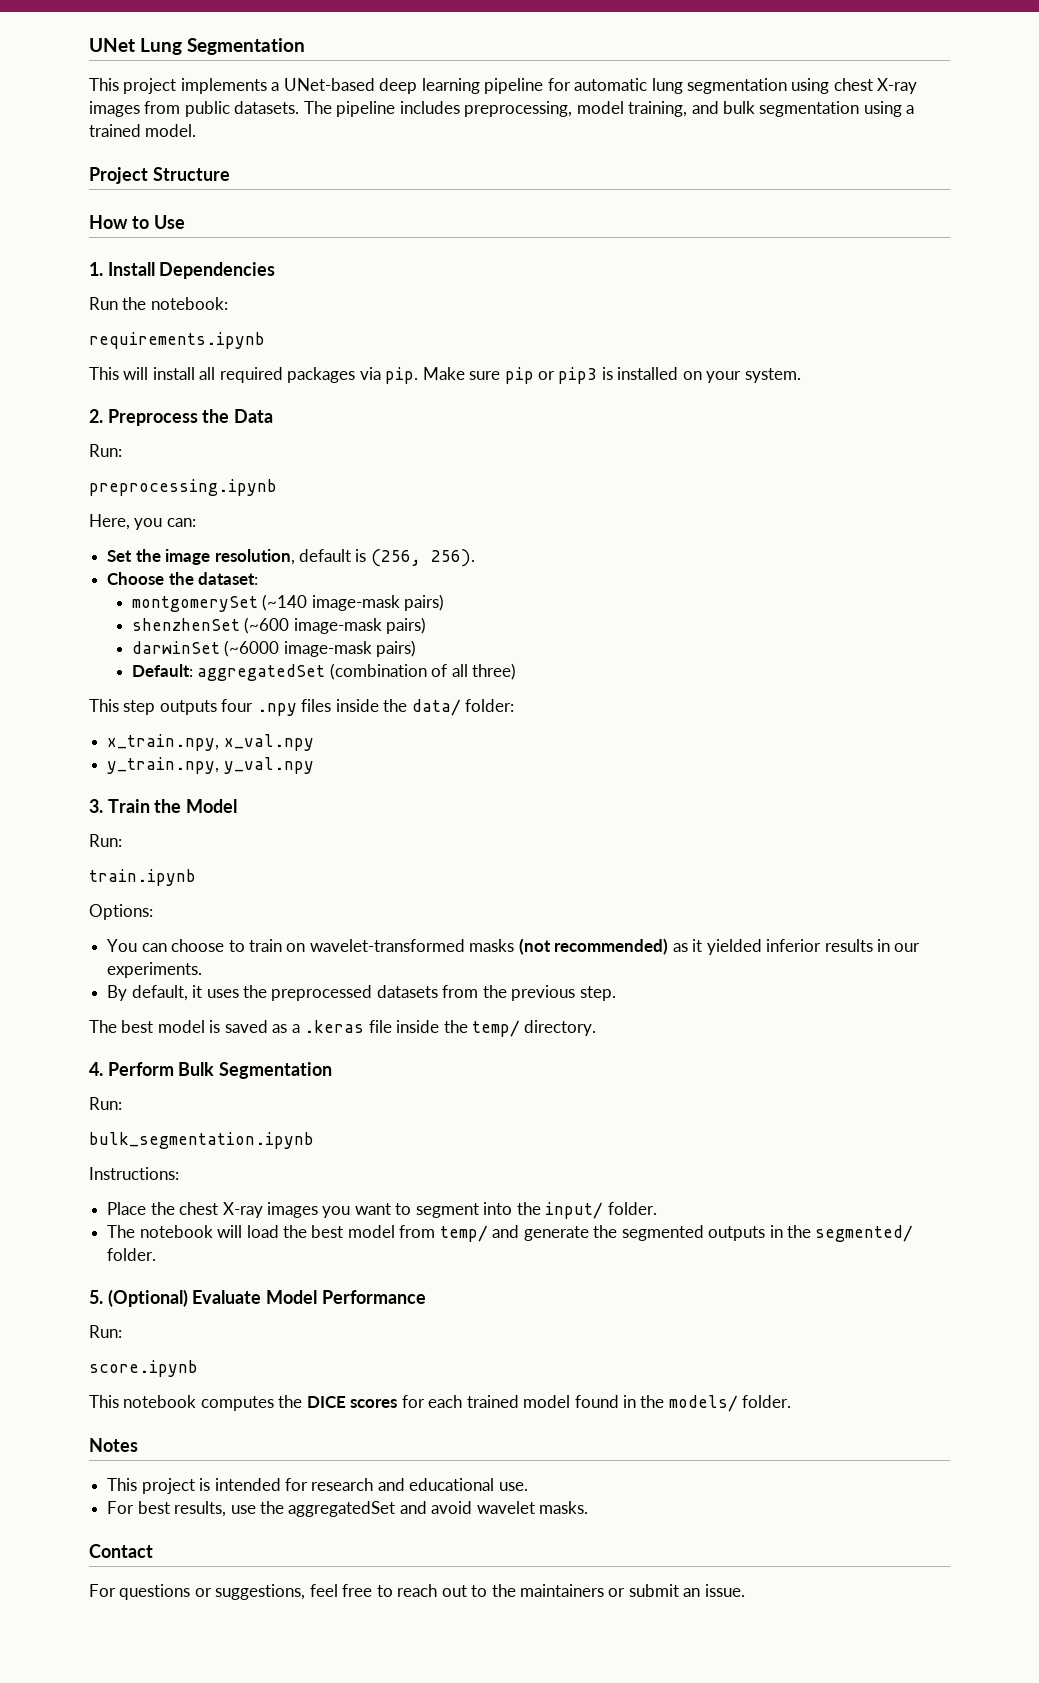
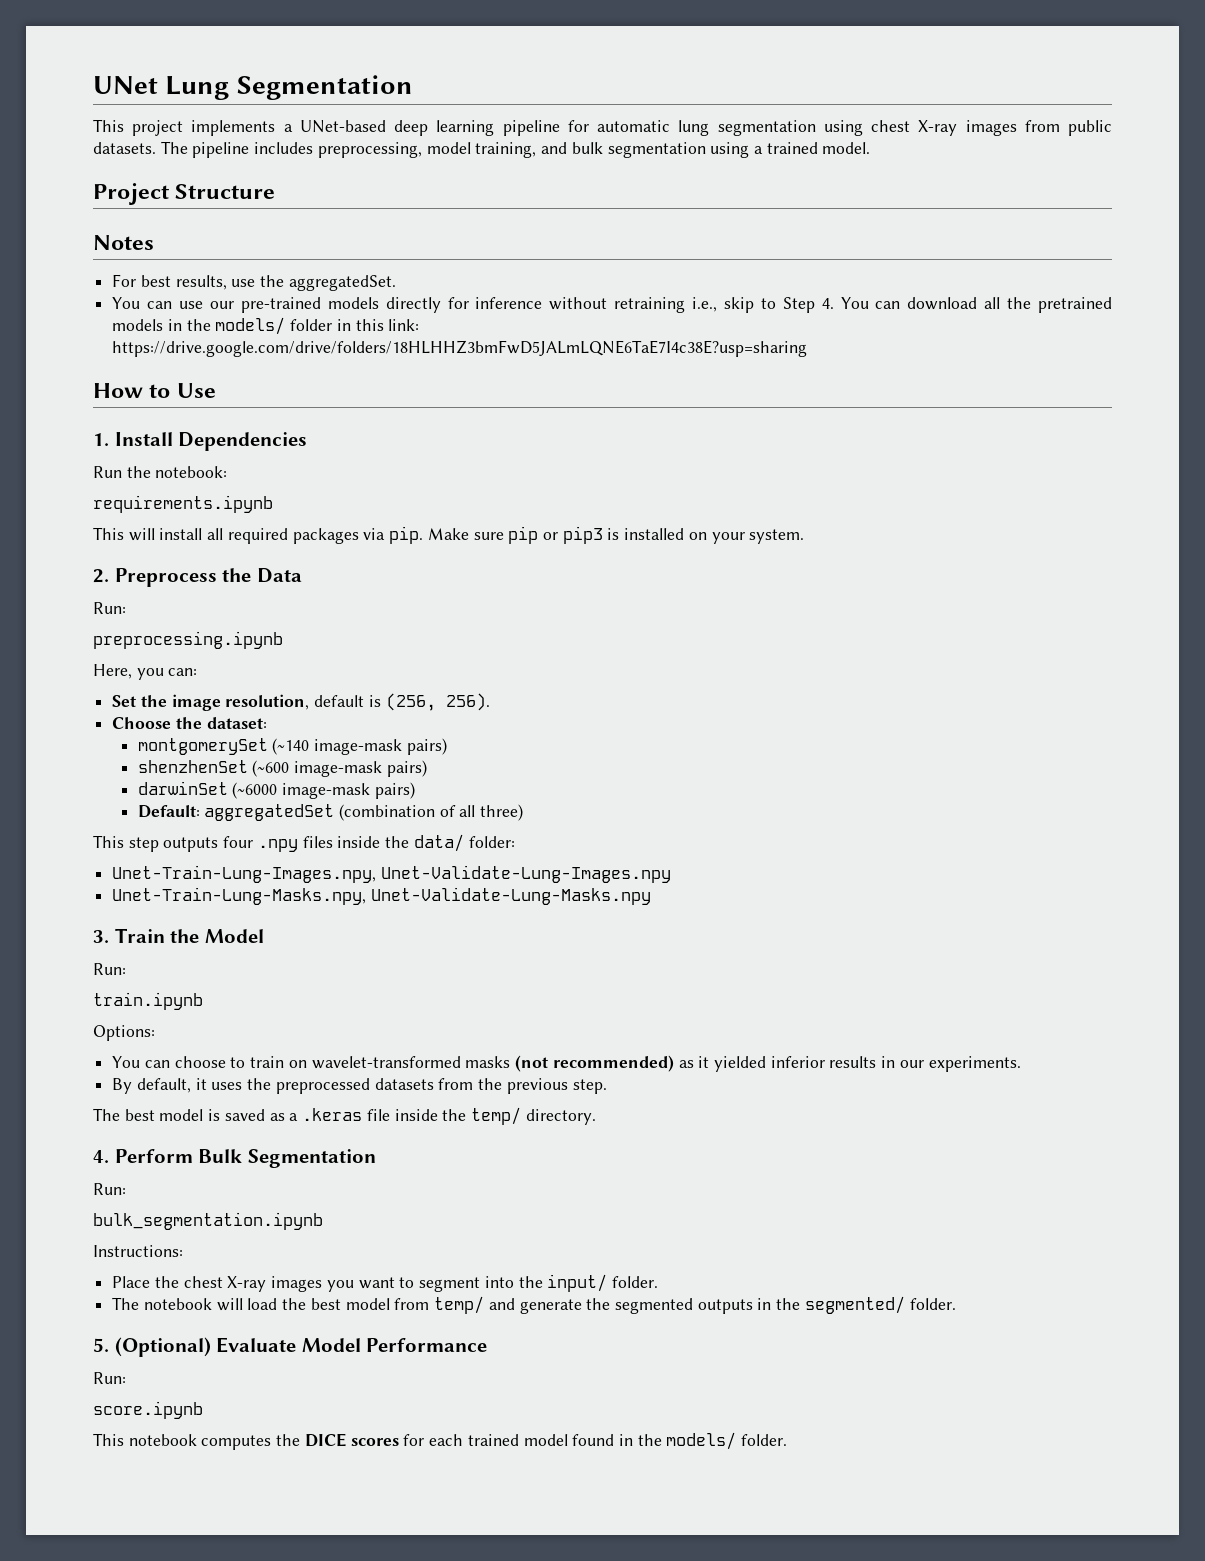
+ Notes
+ For best results, use the aggregatedSet.
+ You can use our pre-trained models directly for inference without retraining i.e., skip to Step 4. You can download all the pretrained models in the models/ folder in this link: https://drive.google.com/drive/folders/18HLHHZ3bmFwD5JALmLQNE6TaE7I4c38E?usp=sharing
- x_train.npy, x_val.npy
- y_train.npy, y_val.npy
+ Unet-Train-Lung-Images.npy, Unet-Validate-Lung-Images.npy
+ Unet-Train-Lung-Masks.npy, Unet-Validate-Lung-Masks.npy
- Notes
- This project is intended for research and educational use.
- For best results, use the aggregatedSet and avoid wavelet masks.
- Contact
- For questions or suggestions, feel free to reach out to the maintainers or submit an issue.

